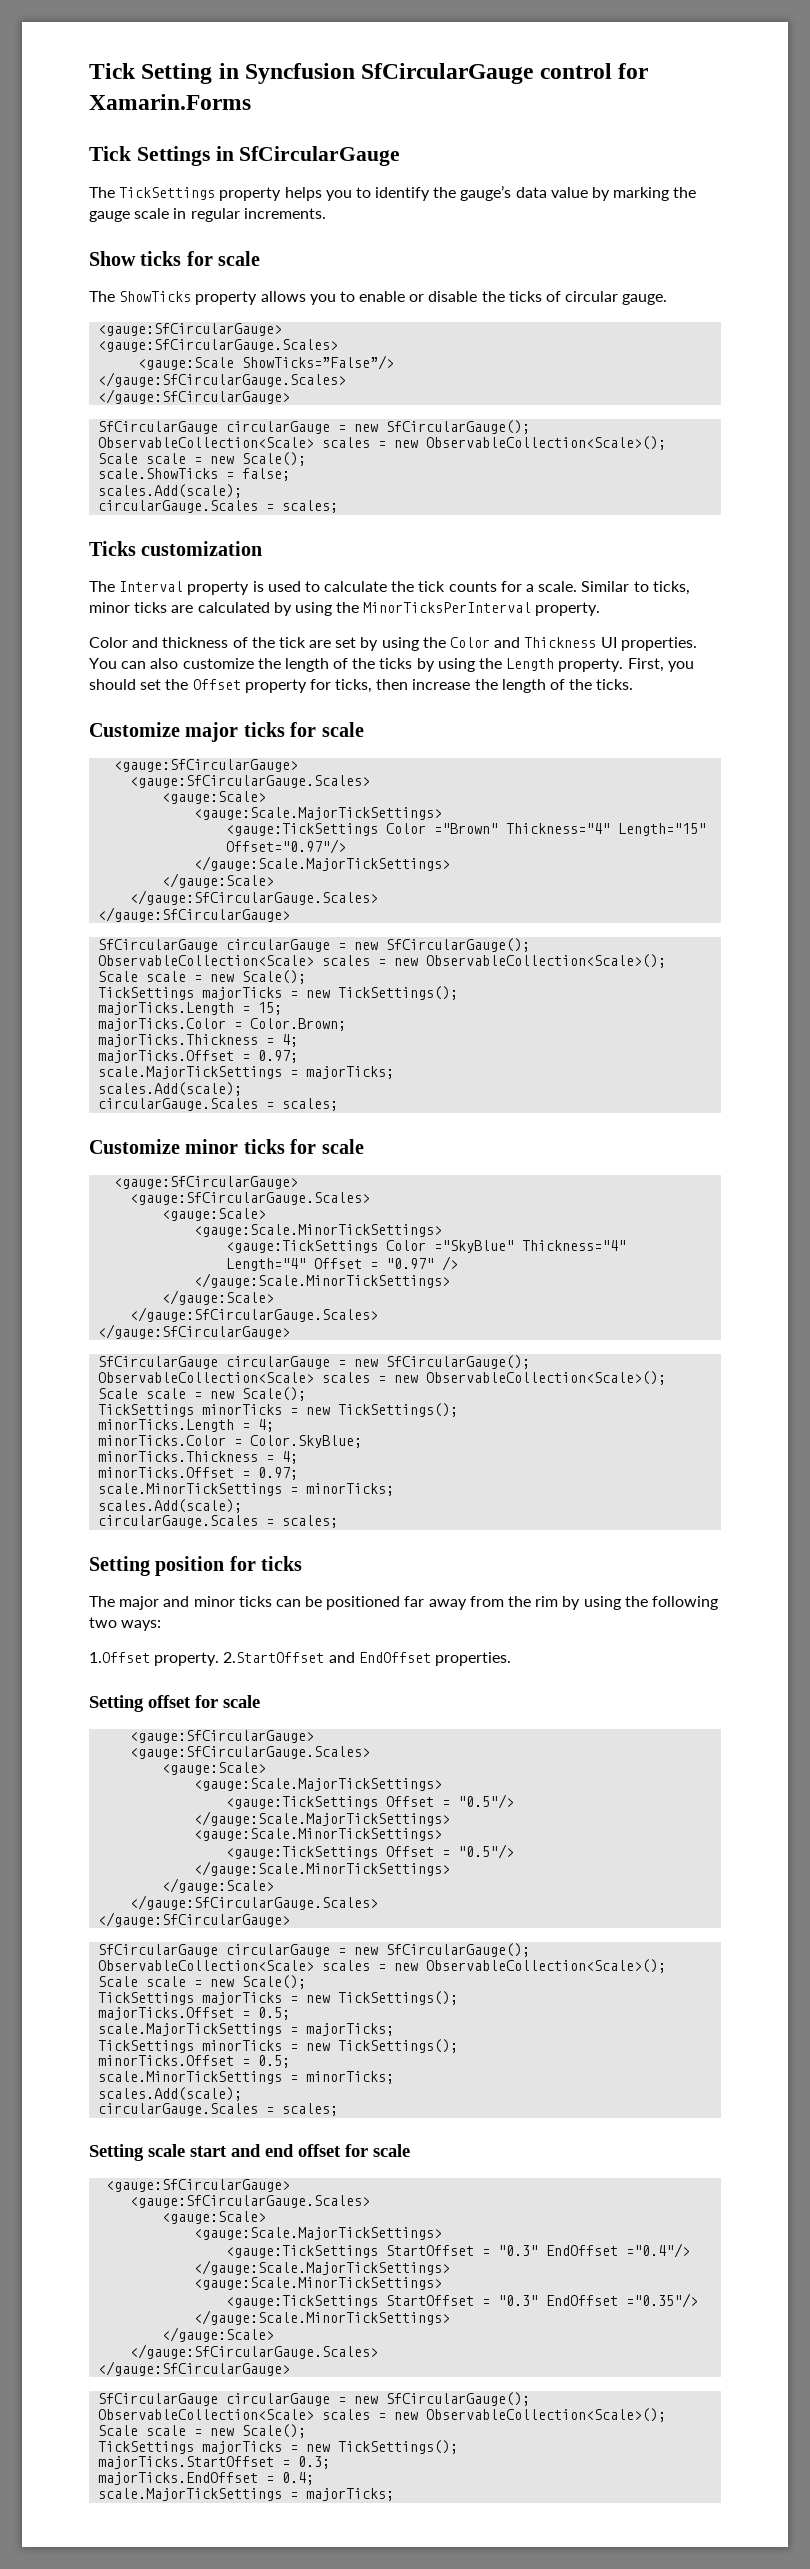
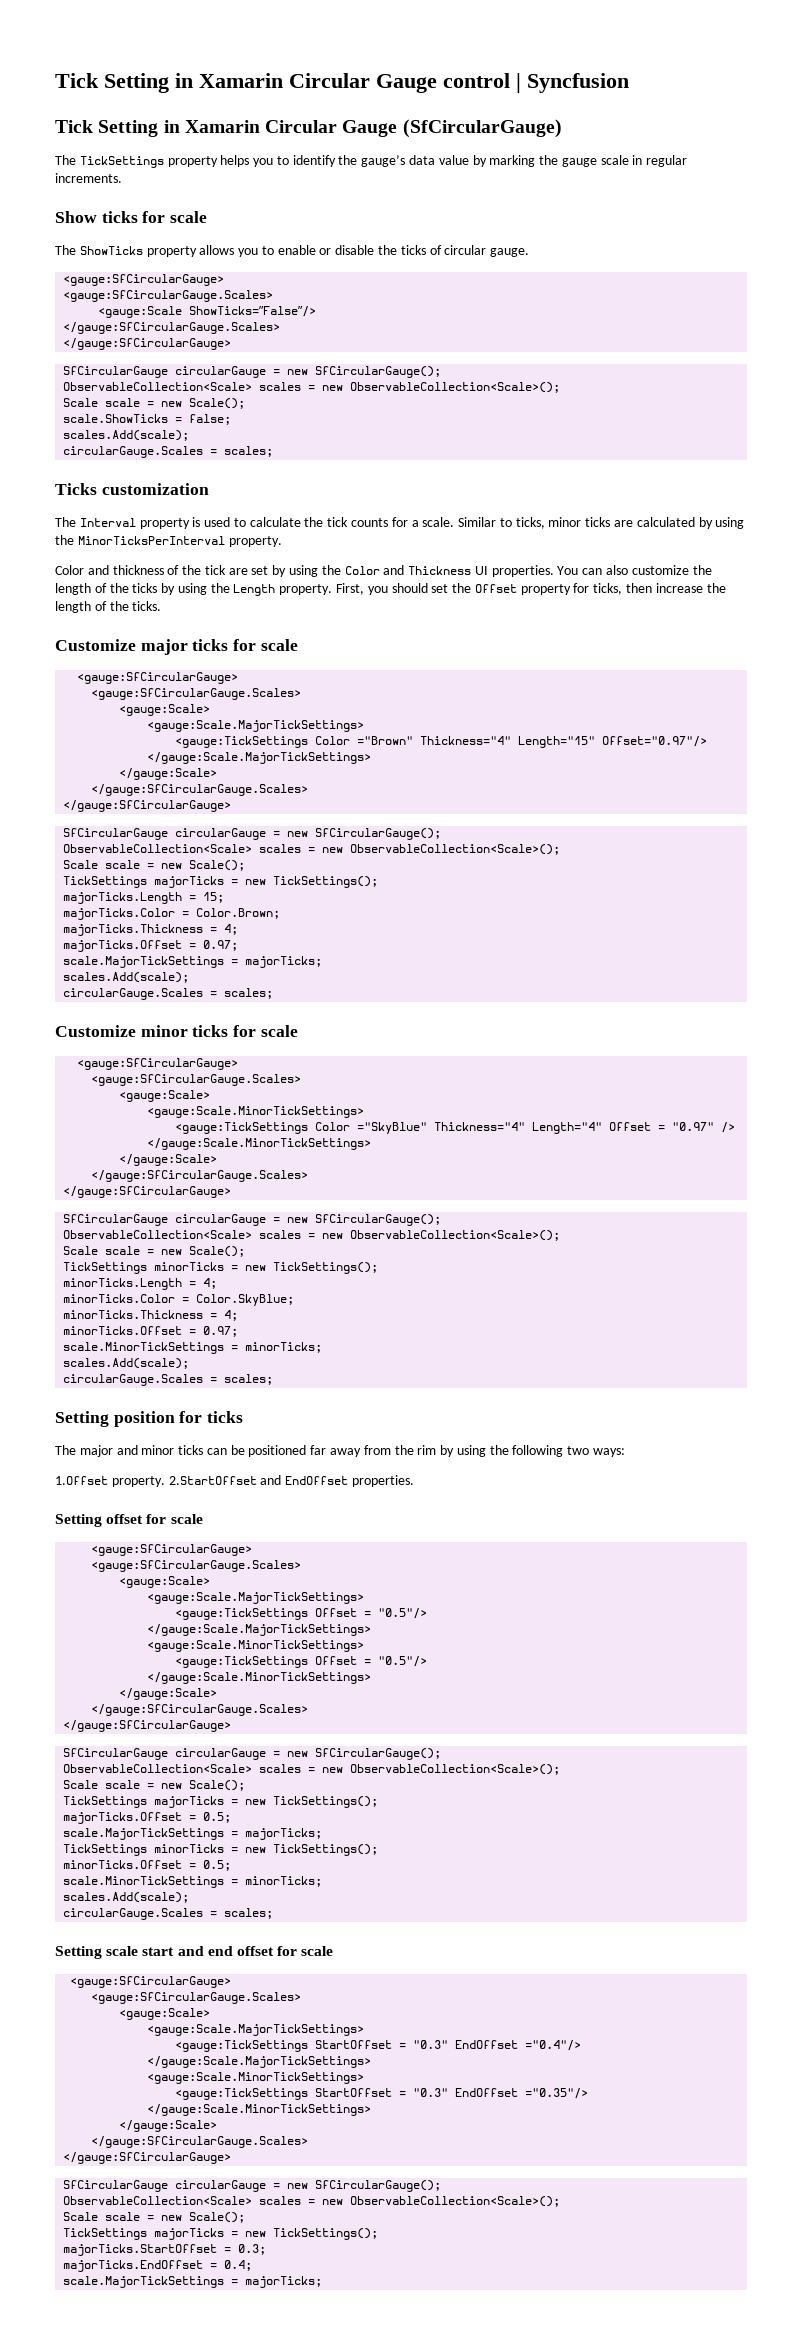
- Tick Setting in Syncfusion SfCircularGauge control for Xamarin.Forms
- Tick Settings in SfCircularGauge
+ Tick Setting in Xamarin Circular Gauge control | Syncfusion
+ Tick Setting in Xamarin Circular Gauge (SfCircularGauge)

